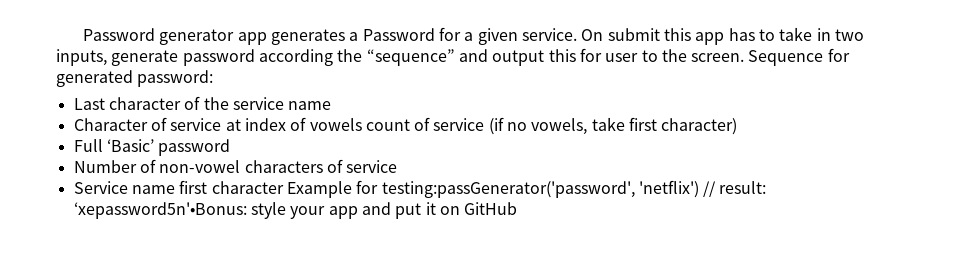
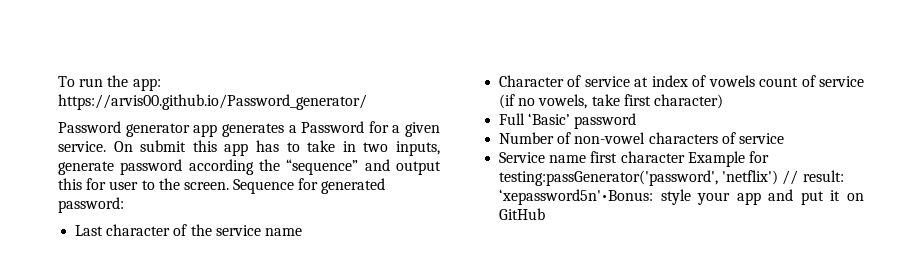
+ To run the app: https://arvis00.github.io/Password_generator/

